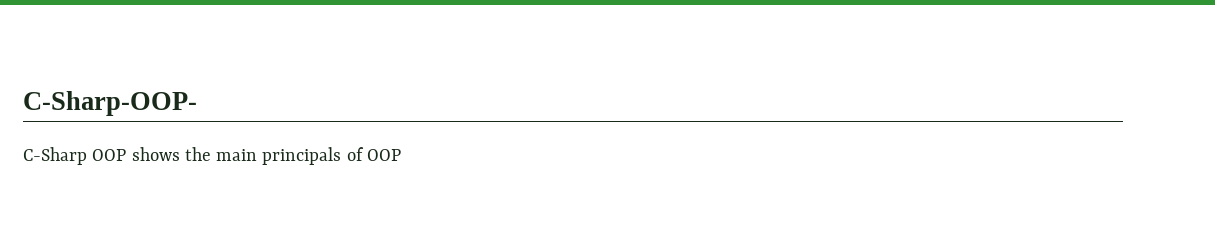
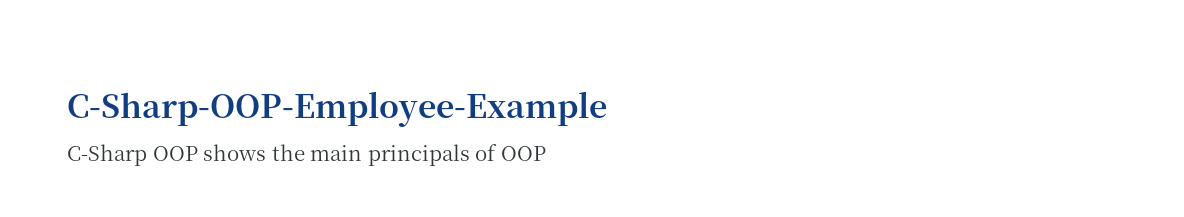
- C-Sharp-OOP-
+ C-Sharp-OOP-Employee-Example

